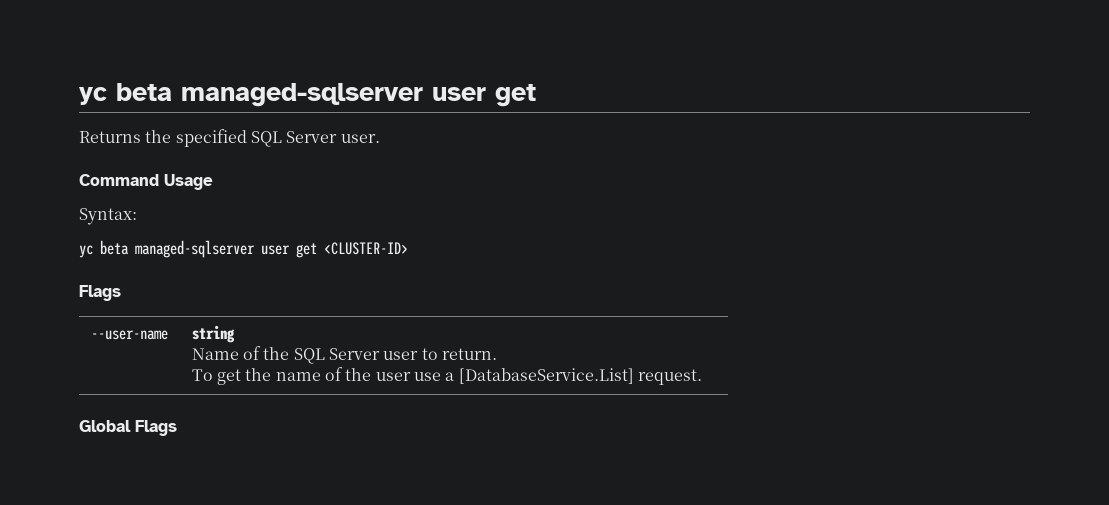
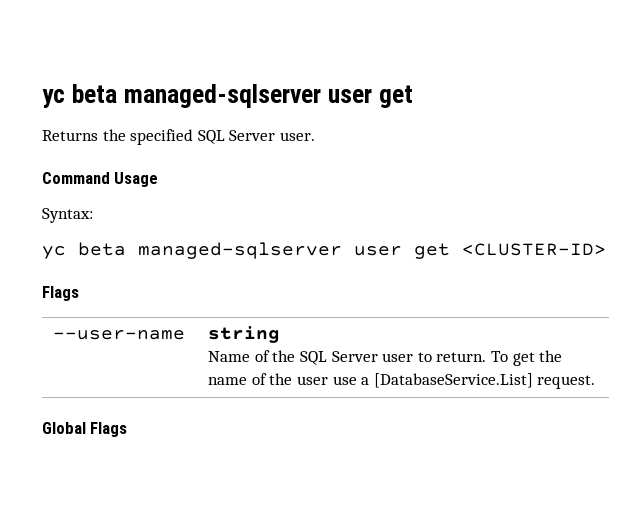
  --user-name | string
- Name of the SQL Server user to return.
- To get the name of the user use a [DatabaseService.List] request.
+ Name of the SQL Server user to return. To get the name of the user use a [DatabaseService.List] request.

